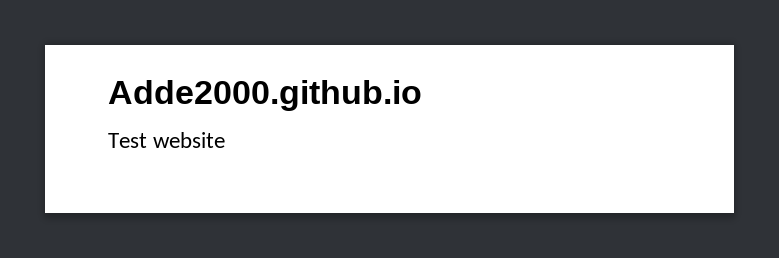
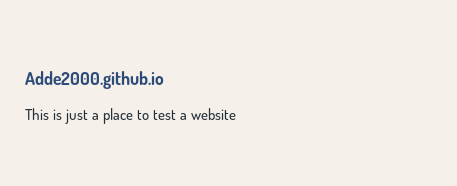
- Test website
+ This is just a place to test a website

